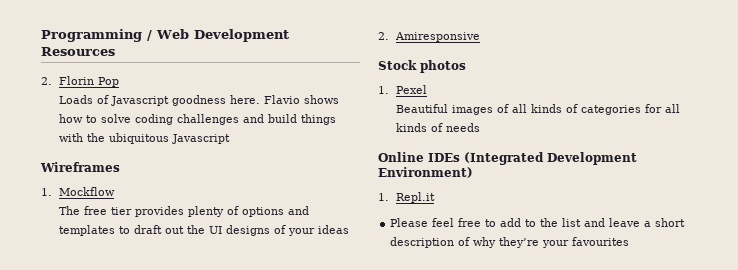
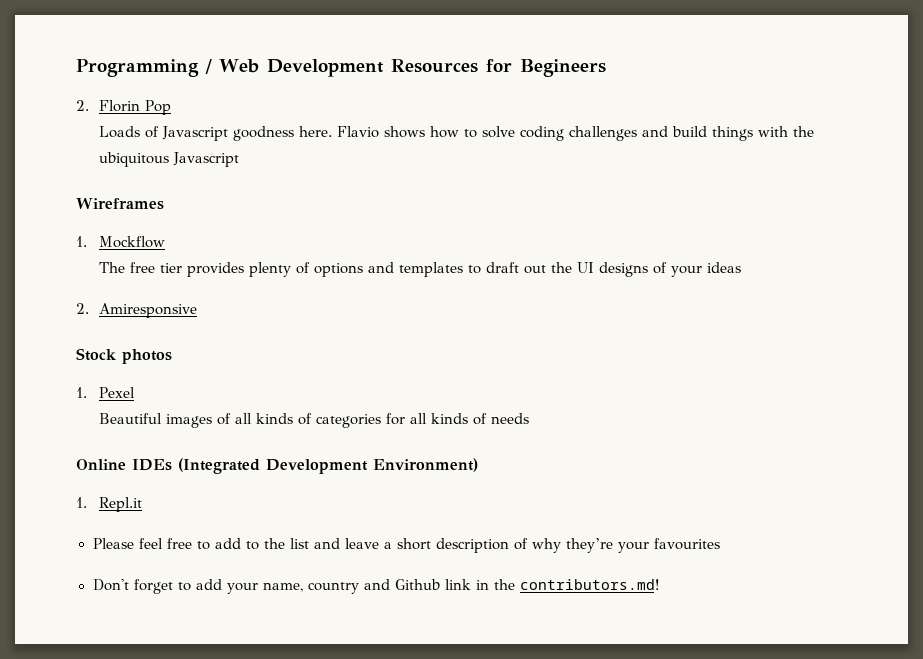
- Programming / Web Development Resources
+ Programming / Web Development Resources for Begineers
+ Don't forget to add your name, country and Github link in the contributors.md!

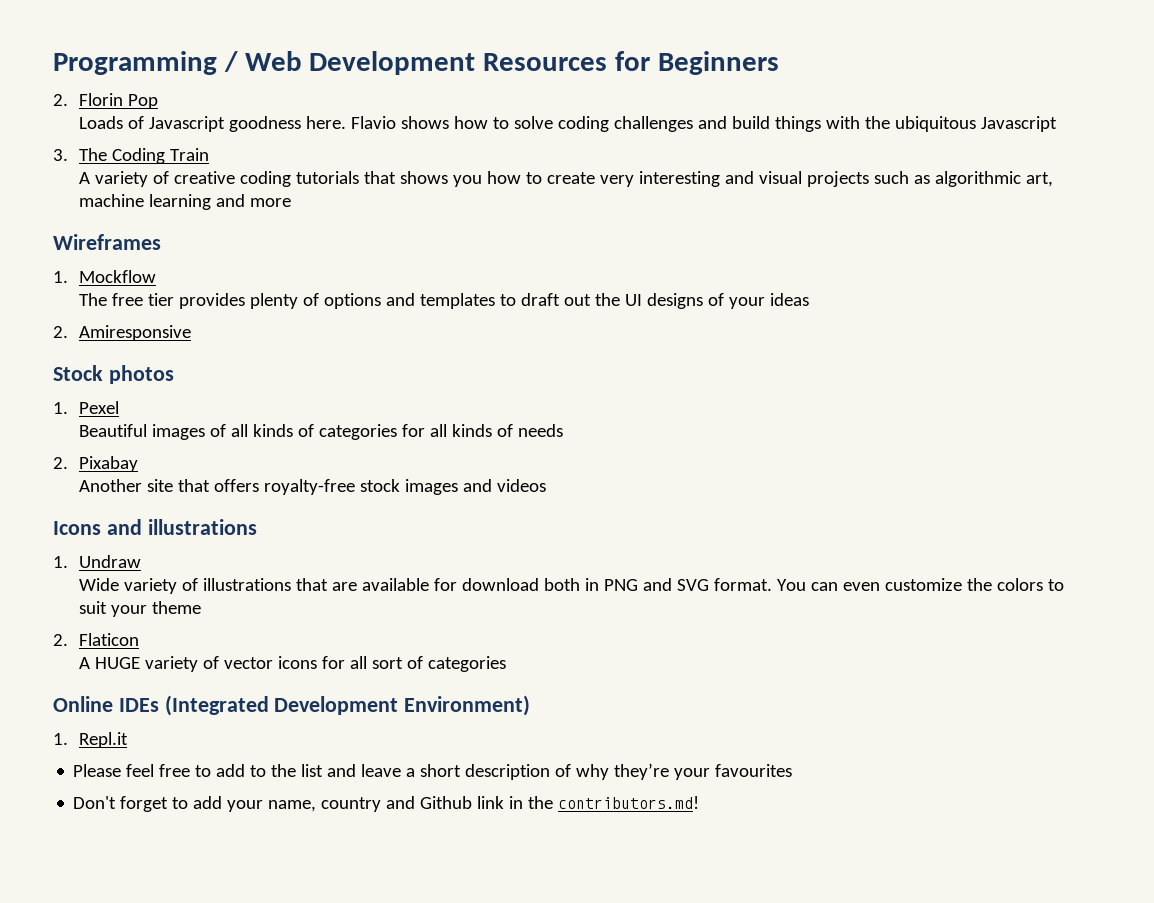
- Programming / Web Development Resources for Begineers
+ Programming / Web Development Resources for Beginners
+ 3. The Coding Train
+ A variety of creative coding tutorials that shows you how to create very interesting and visual projects such as algorithmic art, machine learning and more
+ 2. Pixabay
+ Another site that offers royalty-free stock images and videos
+ Icons and illustrations
+ 1. Undraw
+ Wide variety of illustrations that are available for download both in PNG and SVG format. You can even customize the colors to suit your theme
+ 2. Flaticon
+ A HUGE variety of vector icons for all sort of categories

